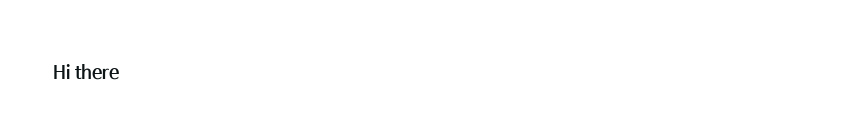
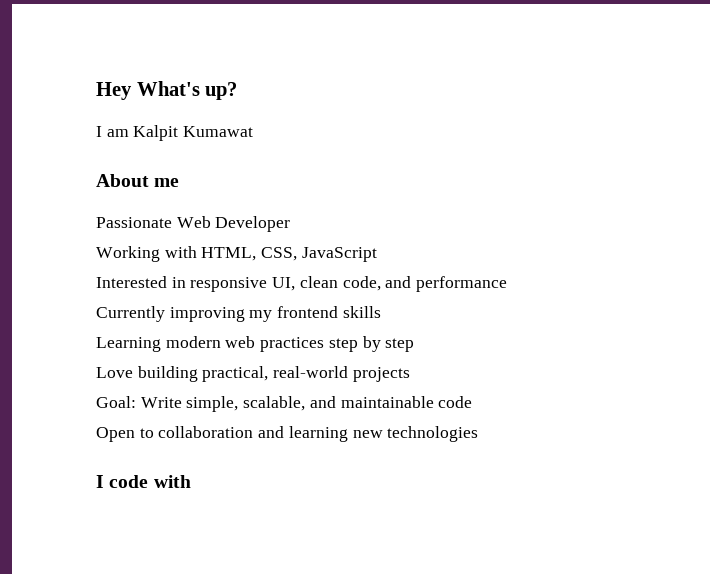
- Hi there
+ Hey What's up?
+ I am Kalpit Kumawat
+ About me
+ Passionate Web Developer
+ Working with HTML, CSS, JavaScript
+ Interested in responsive UI, clean code, and performance
+ Currently improving my frontend skills
+ Learning modern web practices step by step
+ Love building practical, real-world projects
+ Goal: Write simple, scalable, and maintainable code
+ Open to collaboration and learning new technologies
+ I code with

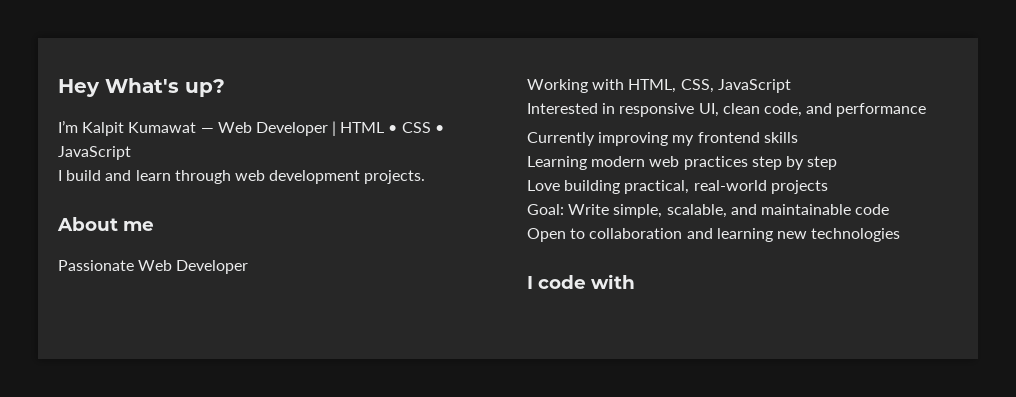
- I am Kalpit Kumawat
+ I’m Kalpit Kumawat — Web Developer | HTML • CSS • JavaScript
+ I build and learn through web development projects.

